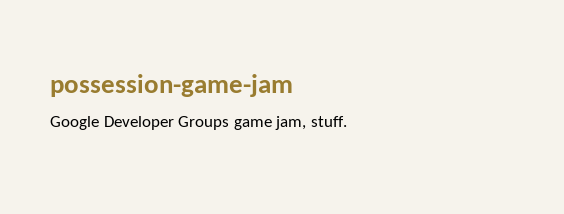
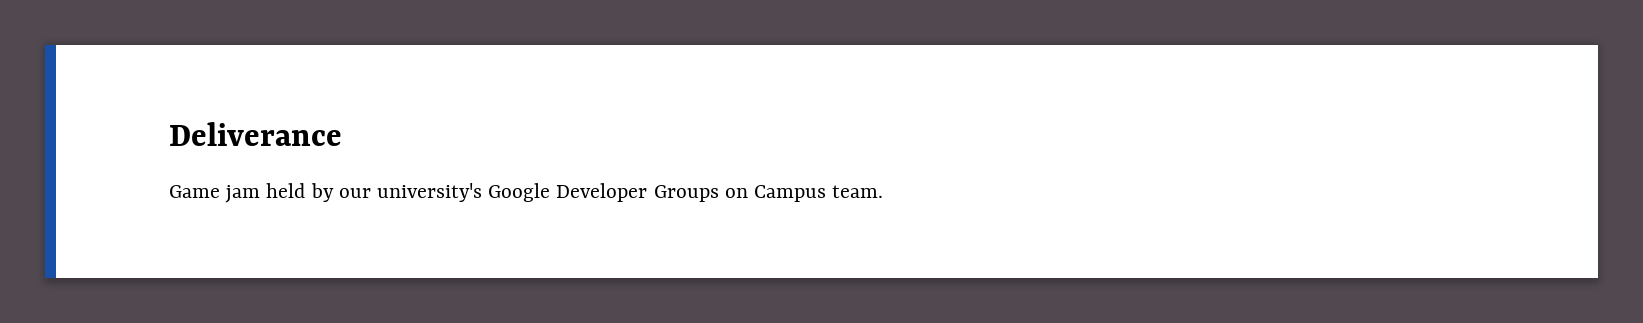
- possession-game-jam
- Google Developer Groups game jam, stuff.
+ Deliverance
+ Game jam held by our university's Google Developer Groups on Campus team.

